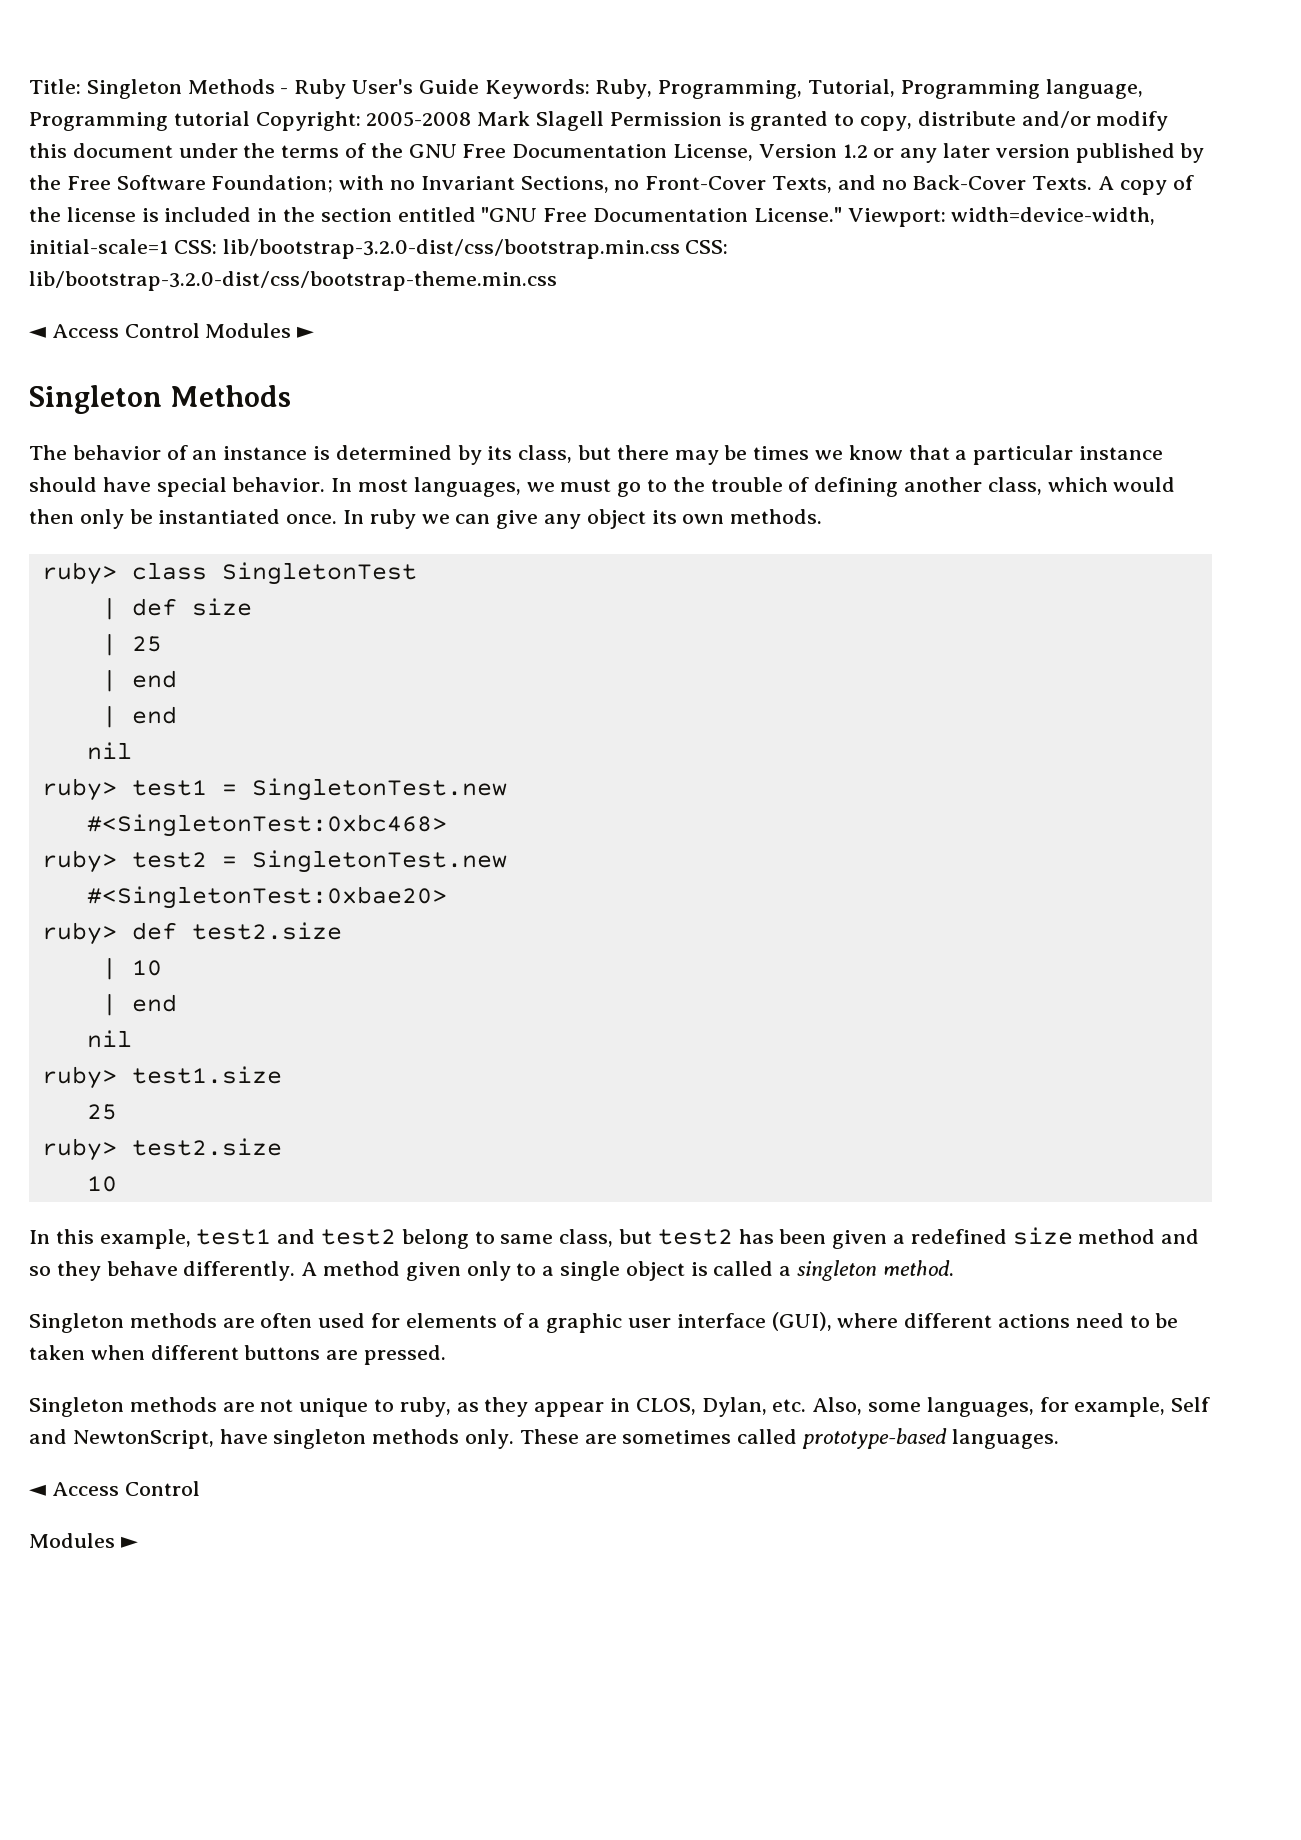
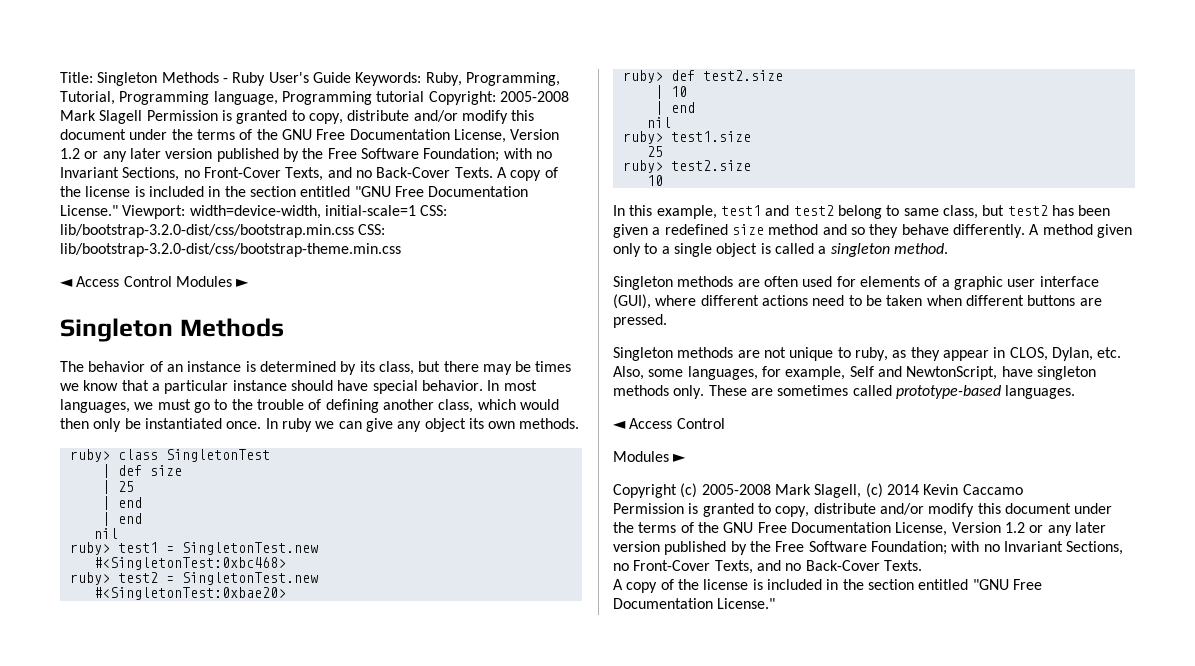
+ Copyright (c) 2005-2008 Mark Slagell, (c) 2014 Kevin Caccamo
+ Permission is granted to copy, distribute and/or modify this document under the terms of the GNU Free Documentation License, Version 1.2 or any later version published by the Free Software Foundation; with no Invariant Sections, no Front-Cover Texts, and no Back-Cover Texts.
+ A copy of the license is included in the section entitled "GNU Free Documentation License."

